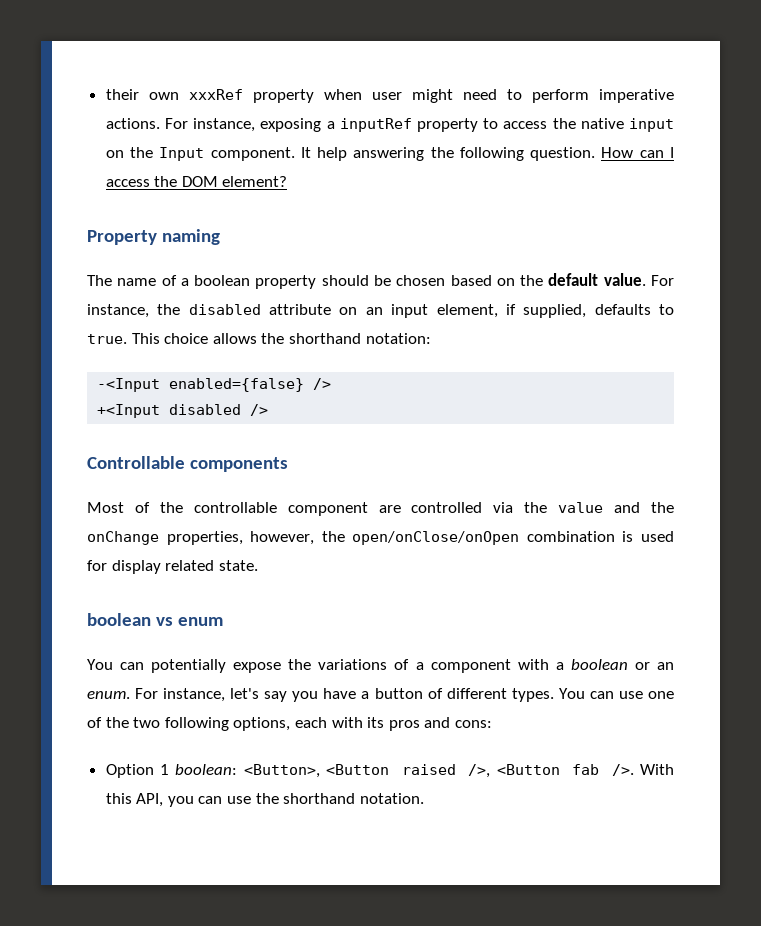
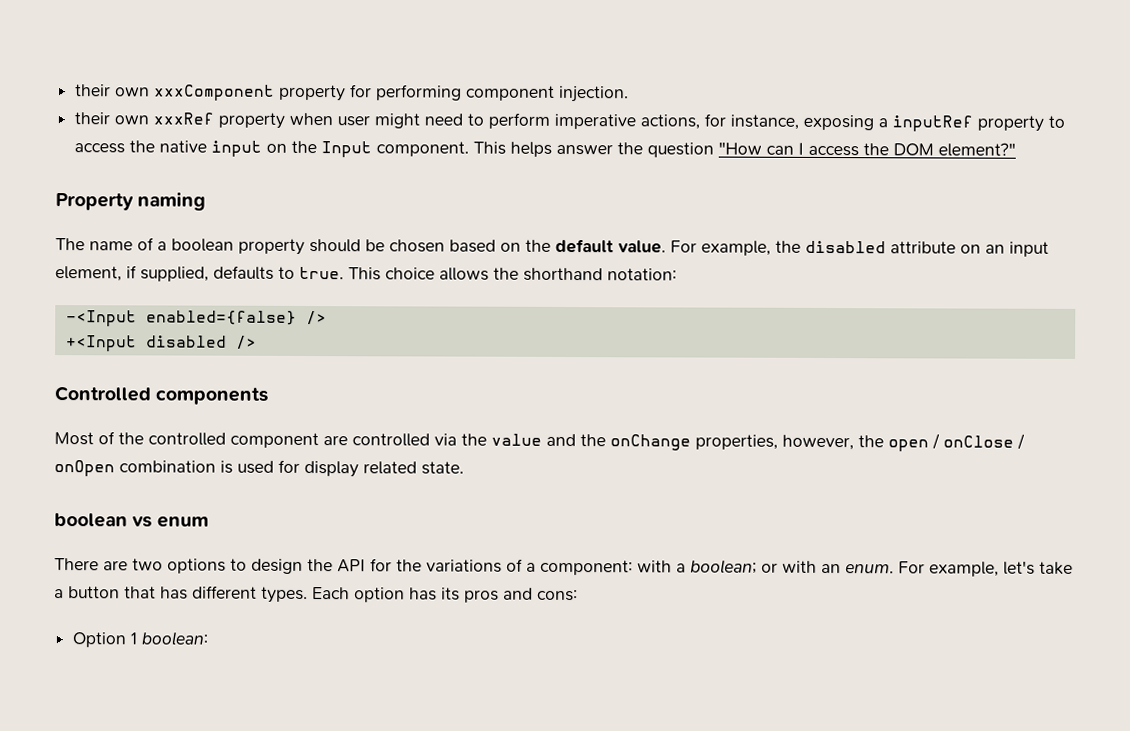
- their own xxxRef property when user might need to perform imperative actions. For instance, exposing a inputRef property to access the native input on the Input component.
+ their own xxxComponent property for performing component injection.
+ their own xxxRef property when user might need to perform imperative actions, for instance, exposing a inputRef property to access the native input on the Input component.
- It help answering the following question. How can I access the DOM element?
+ This helps answer the question "How can I access the DOM element?"
- For instance, the disabled attribute on an input element, if supplied, defaults to true.
+ For example, the disabled attribute on an input element, if supplied, defaults to true.
- Controllable components
+ Controlled components
- Most of the controllable component are controlled via the value and the onChange properties, however, the open/onClose/onOpen combination is used for display related state.
+ Most of the controlled component are controlled via the value and the onChange properties, however, the open / onClose / onOpen combination is used for display related state.
- You can potentially expose the variations of a component with a boolean or an enum. For instance, let's say you have a button of different types. You can use one of the two following options, each with its pros and cons:
+ There are two options to design the API for the variations of a component: with a boolean; or with an enum. For example, let's take a button that has different types. Each option has its pros and cons:
- Option 1 boolean: <Button>, <Button raised />, <Button fab />. With this API, you can use the shorthand notation.
+ Option 1 boolean:

